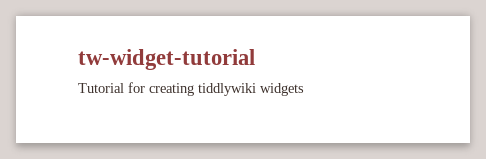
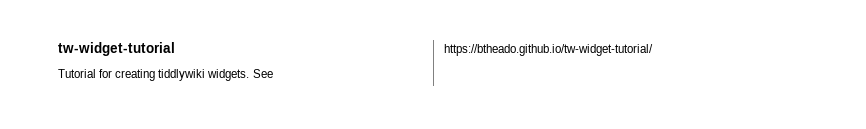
- Tutorial for creating tiddlywiki widgets
+ Tutorial for creating tiddlywiki widgets. See https://btheado.github.io/tw-widget-tutorial/

